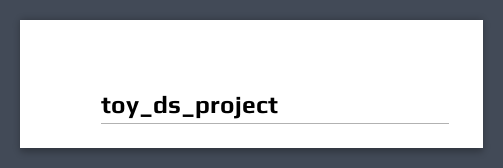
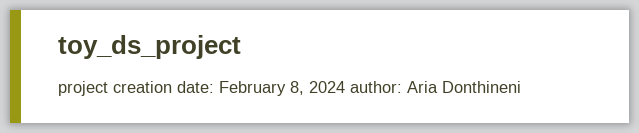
+ project creation date: February 8, 2024 author: Aria Donthineni

